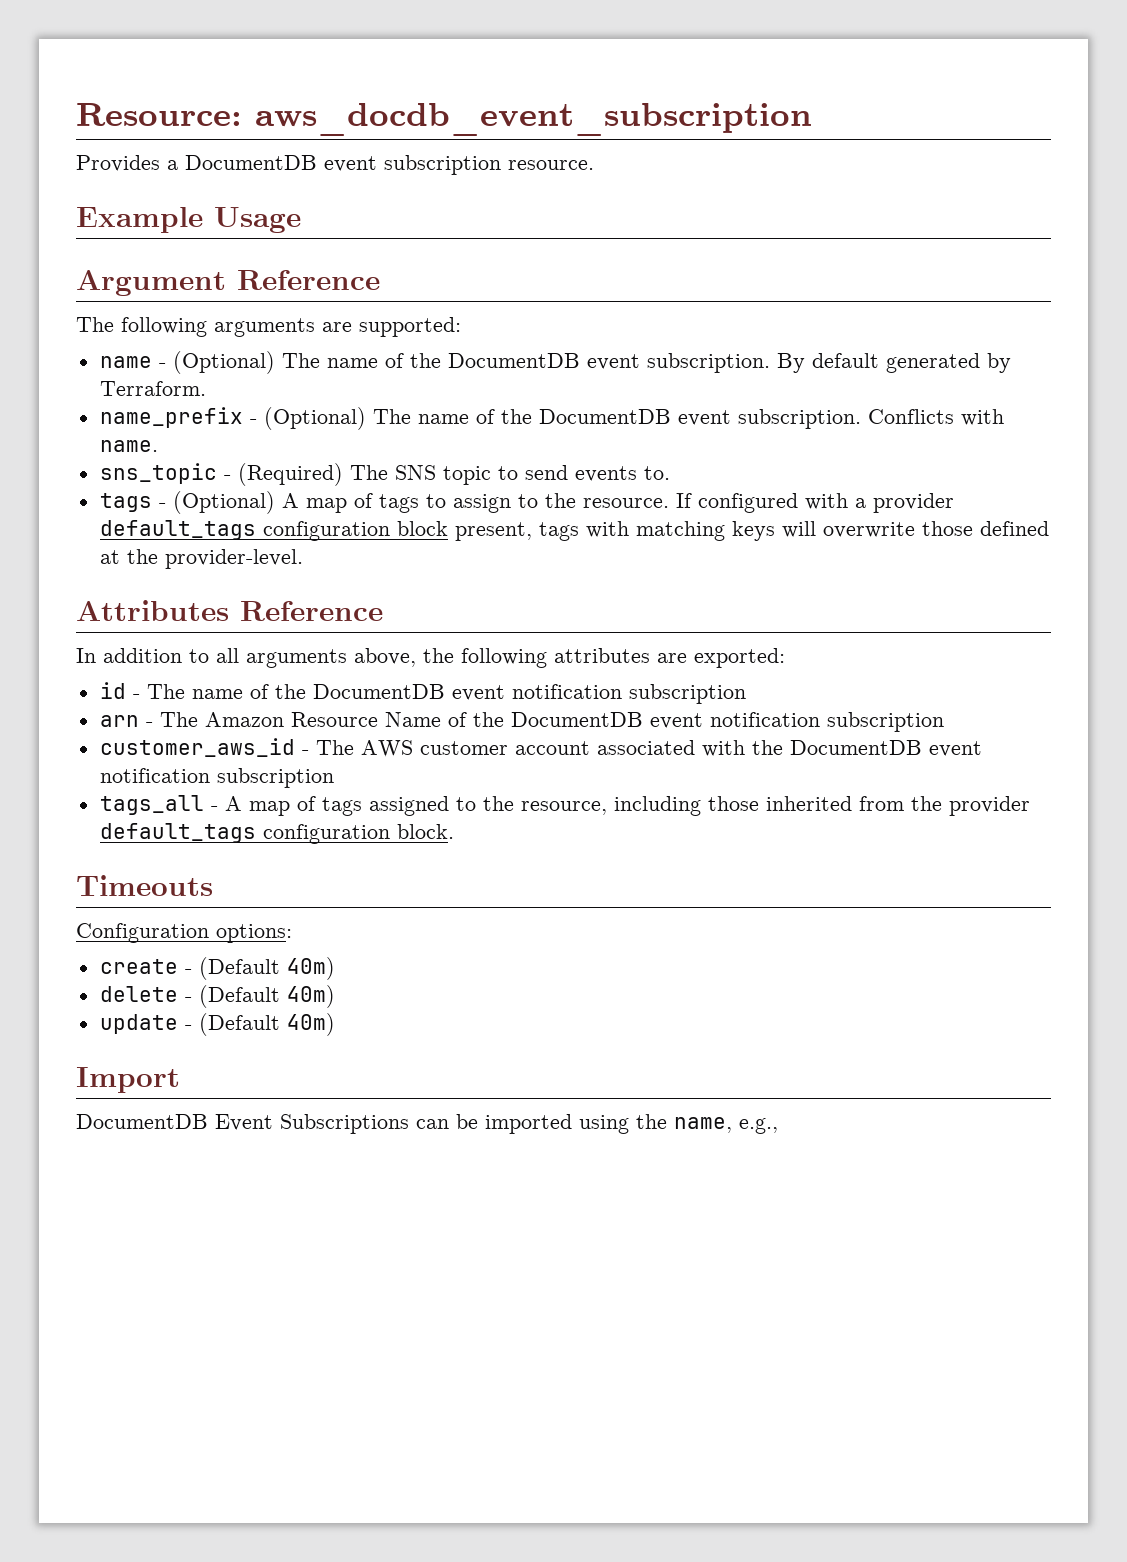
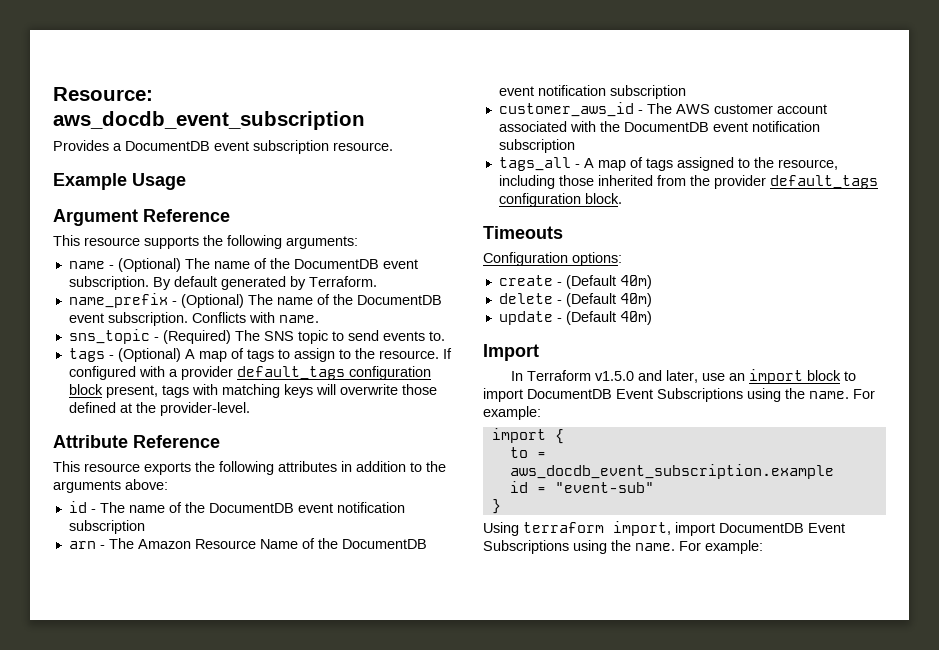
- The following arguments are supported:
+ This resource supports the following arguments:
- Attributes Reference
- In addition to all arguments above, the following attributes are exported:
+ Attribute Reference
+ This resource exports the following attributes in addition to the arguments above:
- DocumentDB Event Subscriptions can be imported using the name, e.g.,
+ In Terraform v1.5.0 and later, use an import block to import DocumentDB Event Subscriptions using the name. For example:
+ import {
+ to = aws_docdb_event_subscription.example
+ id = "event-sub"
+ }
+ Using terraform import, import DocumentDB Event Subscriptions using the name. For example:

